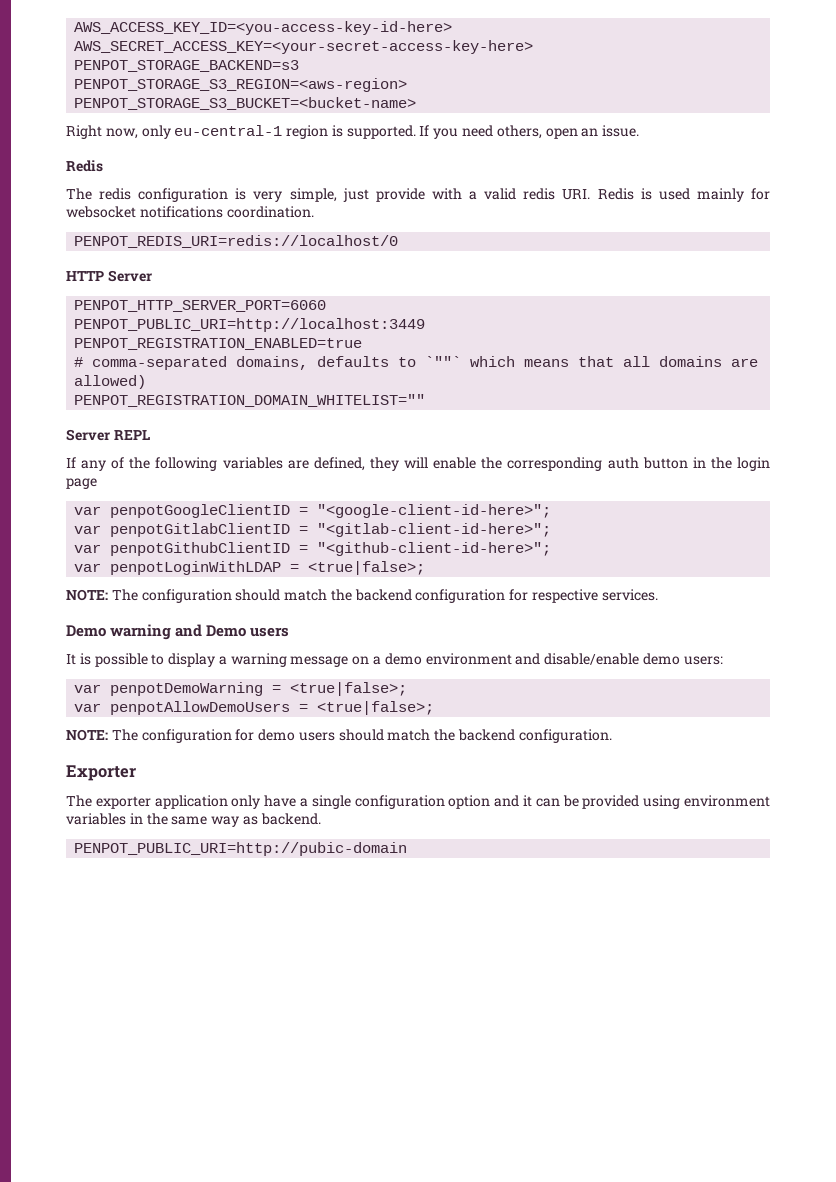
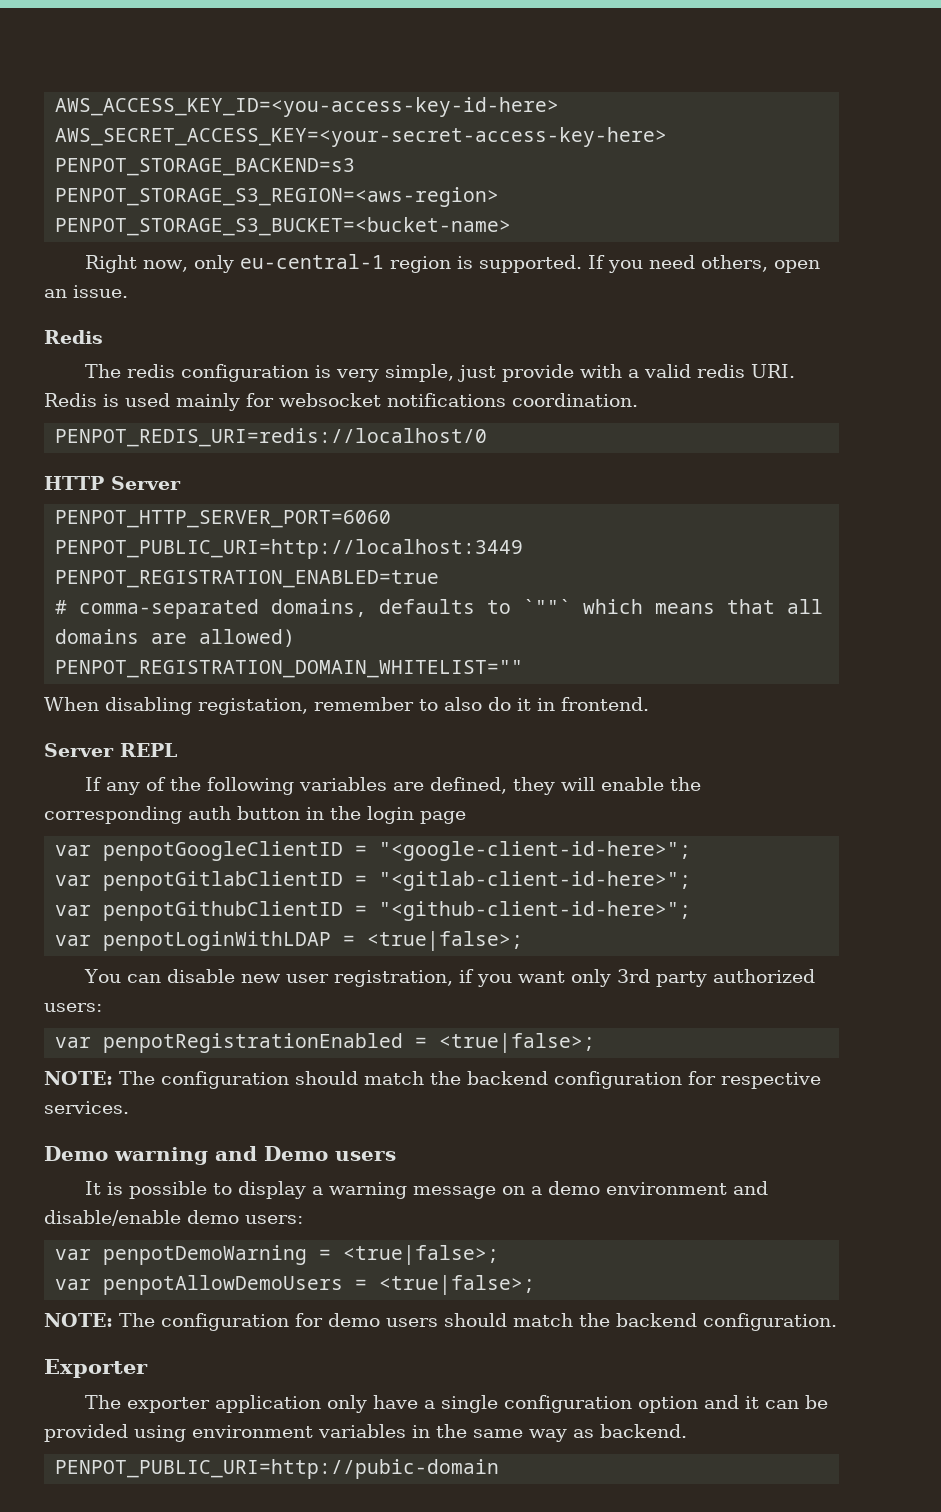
+ When disabling registation, remember to also do it in frontend.
+ You can disable new user registration, if you want only 3rd party authorized users:
+ var penpotRegistrationEnabled = <true|false>;

